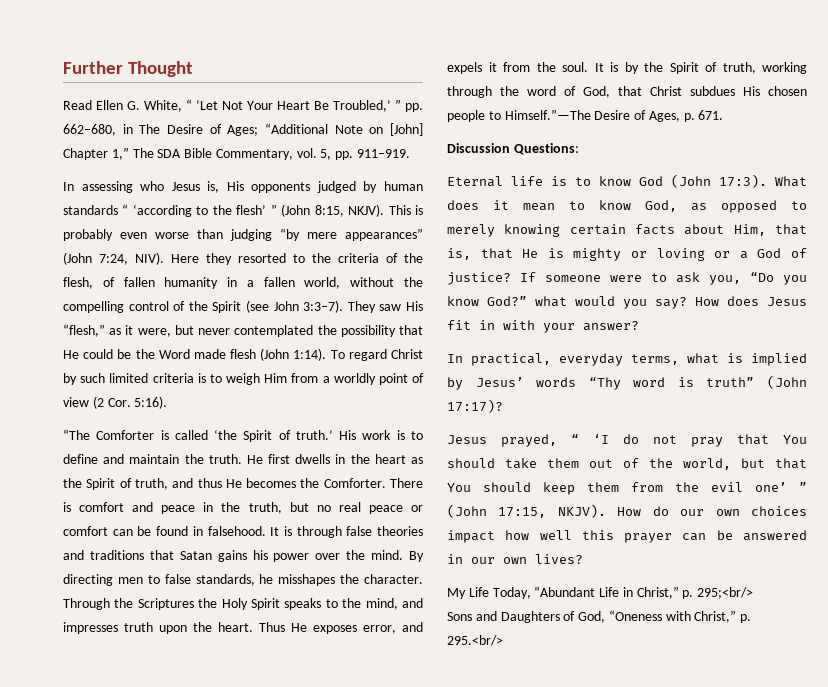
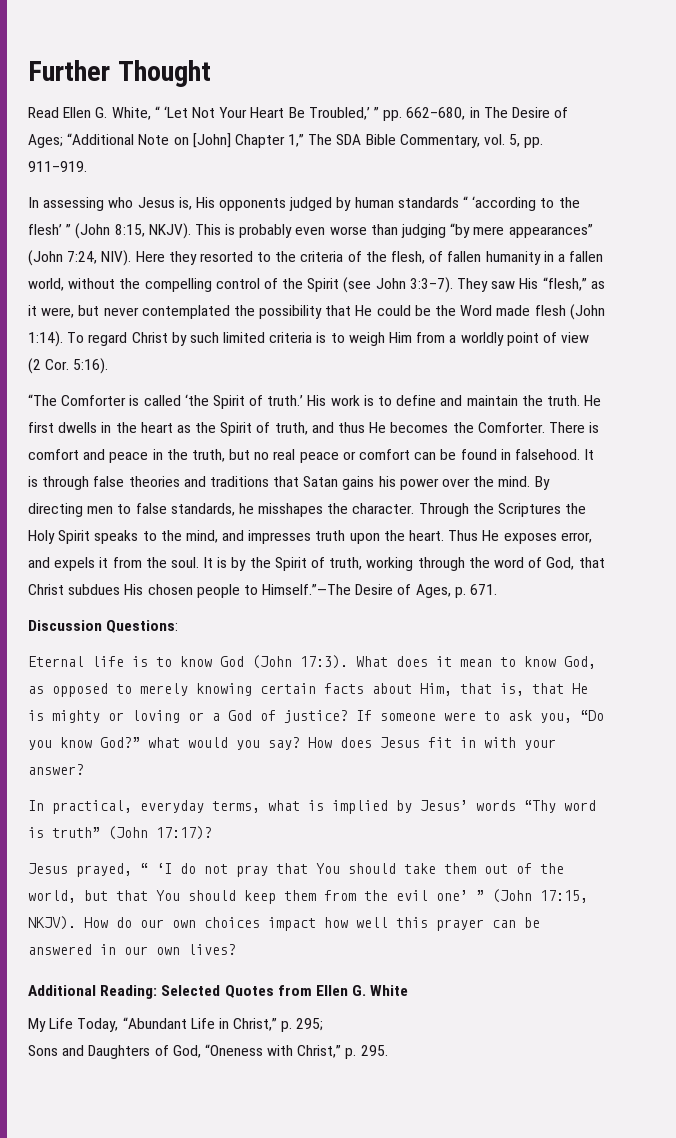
+ Additional Reading: Selected Quotes from Ellen G. White
- My Life Today, “Abundant Life in Christ,” p. 295;<br/>
+ My Life Today, “Abundant Life in Christ,” p. 295;
- Sons and Daughters of God, “Oneness with Christ,” p. 295.<br/>
+ Sons and Daughters of God, “Oneness with Christ,” p. 295.

